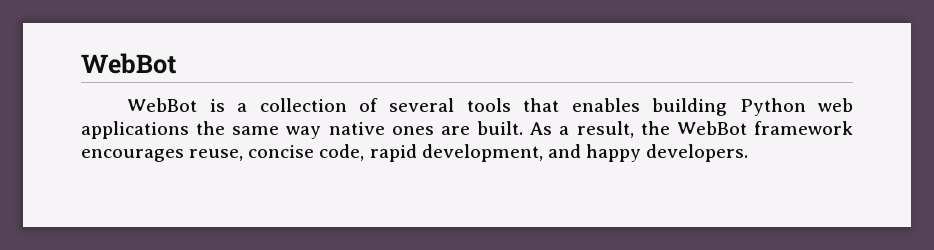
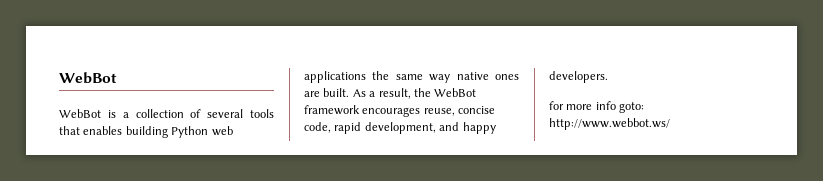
+ for more info goto: http://www.webbot.ws/

